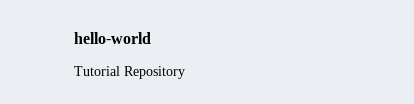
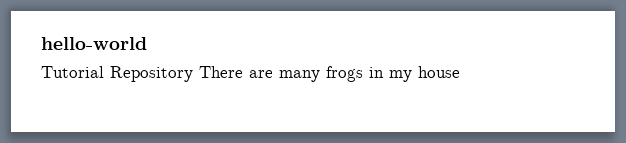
- Tutorial Repository
+ Tutorial Repository There are many frogs in my house

